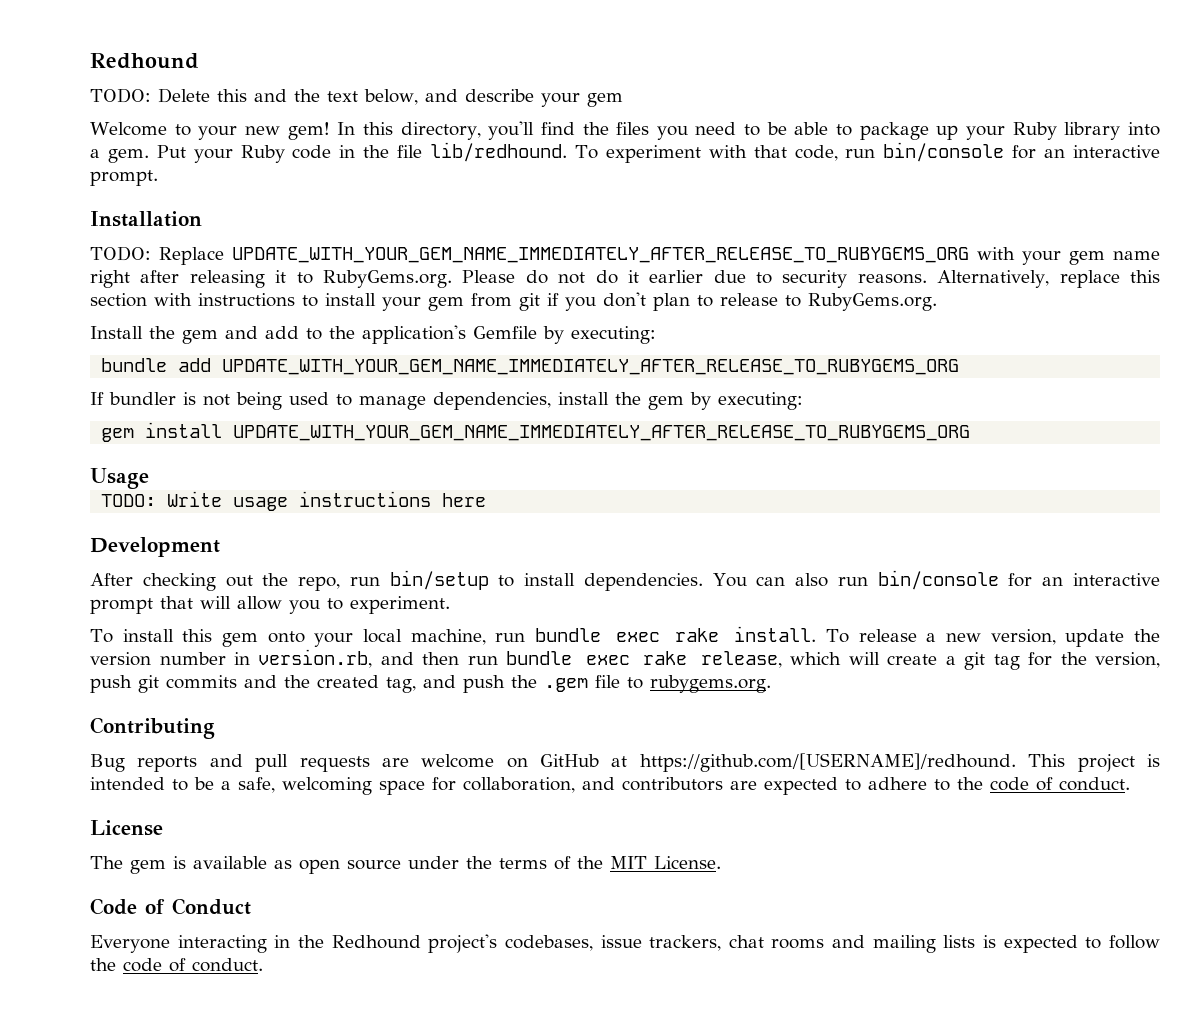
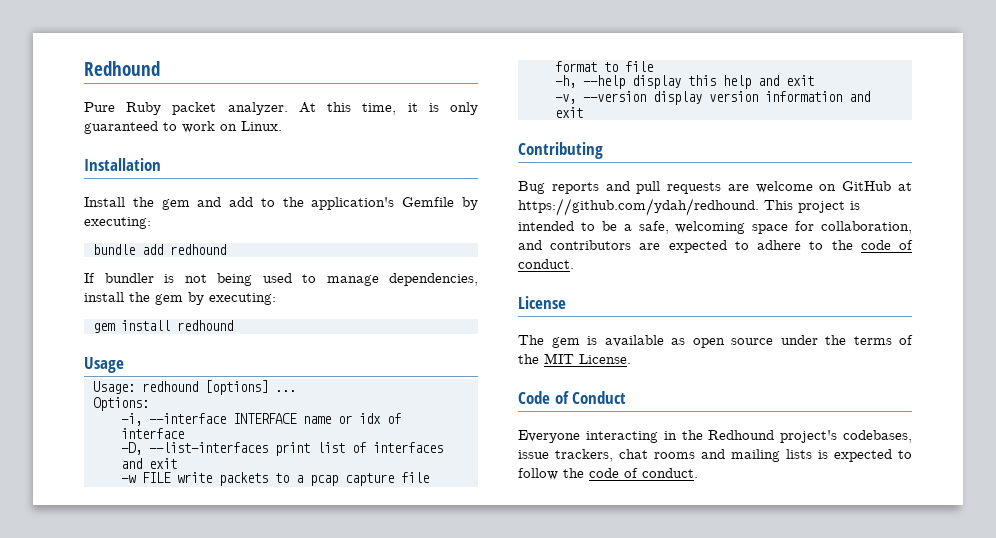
- TODO: Delete this and the text below, and describe your gem
- Welcome to your new gem! In this directory, you'll find the files you need to be able to package up your Ruby library into a gem. Put your Ruby code in the file lib/redhound. To experiment with that code, run bin/console for an interactive prompt.
+ Pure Ruby packet analyzer. At this time, it is only guaranteed to work on Linux.
  Installation
- TODO: Replace UPDATE_WITH_YOUR_GEM_NAME_IMMEDIATELY_AFTER_RELEASE_TO_RUBYGEMS_ORG with your gem name right after releasing it to RubyGems.org. Please do not do it earlier due to security reasons. Alternatively, replace this section with instructions to install your gem from git if you don't plan to release to RubyGems.org.
- bundle add UPDATE_WITH_YOUR_GEM_NAME_IMMEDIATELY_AFTER_RELEASE_TO_RUBYGEMS_ORG
+ bundle add redhound
- gem install UPDATE_WITH_YOUR_GEM_NAME_IMMEDIATELY_AFTER_RELEASE_TO_RUBYGEMS_ORG
+ gem install redhound
- TODO: Write usage instructions here
- Development
- After checking out the repo, run bin/setup to install dependencies. You can also run bin/console for an interactive prompt that will allow you to experiment.
- To install this gem onto your local machine, run bundle exec rake install. To release a new version, update the version number in version.rb, and then run bundle exec rake release, which will create a git tag for the version, push git commits and the created tag, and push the .gem file to rubygems.org.
+ Usage: redhound [options] ...
+ Options:
+ -i, --interface INTERFACE name or idx of interface
+ -D, --list-interfaces print list of interfaces and exit
+ -w FILE write packets to a pcap capture file format to file
+ -h, --help display this help and exit
+ -v, --version display version information and exit
- Bug reports and pull requests are welcome on GitHub at https://github.com/[USERNAME]/redhound. This project is intended to be a safe, welcoming space for collaboration, and contributors are expected to adhere to the code of conduct.
+ Bug reports and pull requests are welcome on GitHub at https://github.com/ydah/redhound. This project is intended to be a safe, welcoming space for collaboration, and contributors are expected to adhere to the code of conduct.

